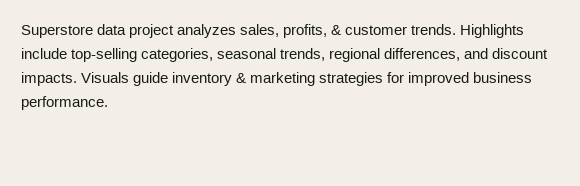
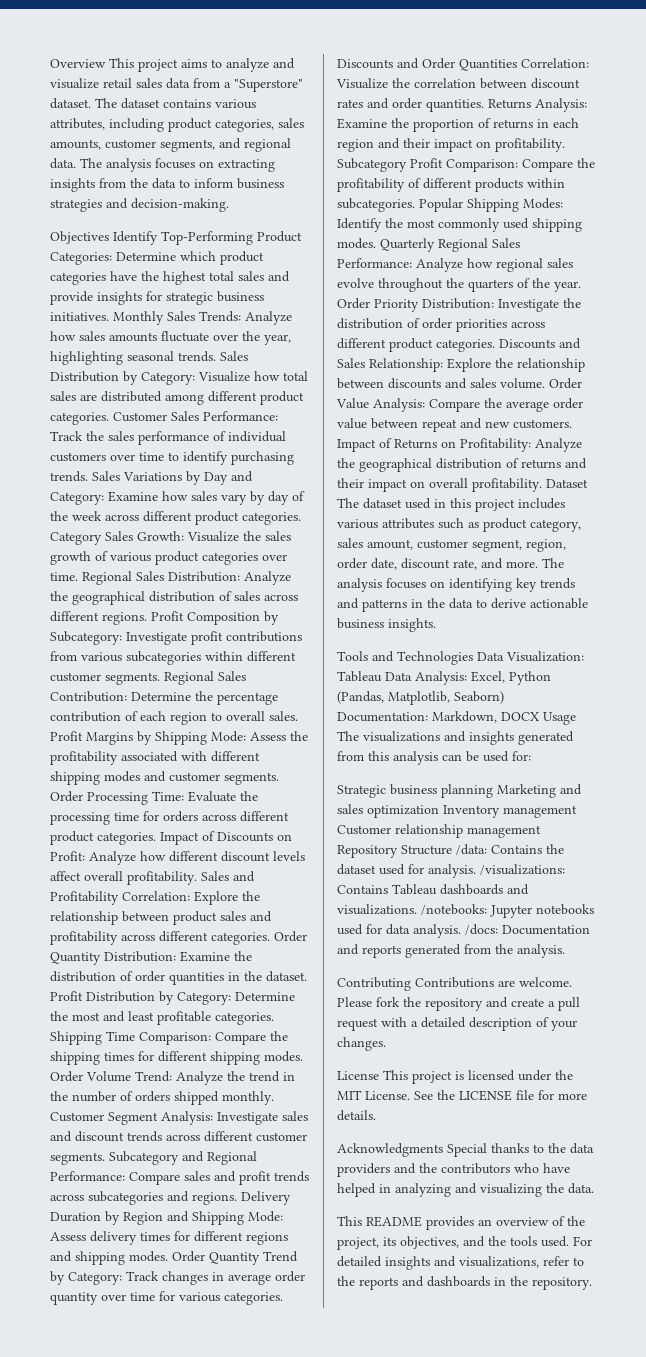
- Superstore data project analyzes sales, profits, & customer trends. Highlights include top-selling categories, seasonal trends, regional differences, and discount impacts. Visuals guide inventory & marketing strategies for improved business performance.
+ Overview This project aims to analyze and visualize retail sales data from a "Superstore" dataset. The dataset contains various attributes, including product categories, sales amounts, customer segments, and regional data. The analysis focuses on extracting insights from the data to inform business strategies and decision-making.
+ Objectives Identify Top-Performing Product Categories: Determine which product categories have the highest total sales and provide insights for strategic business initiatives. Monthly Sales Trends: Analyze how sales amounts fluctuate over the year, highlighting seasonal trends. Sales Distribution by Category: Visualize how total sales are distributed among different product categories. Customer Sales Performance: Track the sales performance of individual customers over time to identify purchasing trends. Sales Variations by Day and Category: Examine how sales vary by day of the week across different product categories. Category Sales Growth: Visualize the sales growth of various product categories over time. Regional Sales Distribution: Analyze the geographical distribution of sales across different regions. Profit Composition by Subcategory: Investigate profit contributions from various subcategories within different customer segments. Regional Sales Contribution: Determine the percentage contribution of each region to overall sales. Profit Margins by Shipping Mode: Assess the profitability associated with different shipping modes and customer segments. Order Processing Time: Evaluate the processing time for orders across different product categories. Impact of Discounts on Profit: Analyze how different discount levels affect overall profitability. Sales and Profitability Correlation: Explore the relationship between product sales and profitability across different categories. Order Quantity Distribution: Examine the distribution of order quantities in the dataset. Profit Distribution by Category: Determine the most and least profitable categories. Shipping Time Comparison: Compare the shipping times for different shipping modes. Order Volume Trend: Analyze the trend in the number of orders shipped monthly. Customer Segment Analysis: Investigate sales and discount trends across different customer segments. Subcategory and Regional Performance: Compare sales and profit trends across subcategories and regions. Delivery Duration by Region and Shipping Mode: Assess delivery times for different regions and shipping modes. Order Quantity Trend by Category: Track changes in average order quantity over time for various categories. Discounts and Order Quantities Correlation: Visualize the correlation between discount rates and order quantities. Returns Analysis: Examine the proportion of returns in each region and their impact on profitability. Subcategory Profit Comparison: Compare the profitability of different products within subcategories. Popular Shipping Modes: Identify the most commonly used shipping modes. Quarterly Regional Sales Performance: Analyze how regional sales evolve throughout the quarters of the year. Order Priority Distribution: Investigate the distribution of order priorities across different product categories. Discounts and Sales Relationship: Explore the relationship between discounts and sales volume. Order Value Analysis: Compare the average order value between repeat and new customers. Impact of Returns on Profitability: Analyze the geographical distribution of returns and their impact on overall profitability. Dataset The dataset used in this project includes various attributes such as product category, sales amount, customer segment, region, order date, discount rate, and more. The analysis focuses on identifying key trends and patterns in the data to derive actionable business insights.
+ Tools and Technologies Data Visualization: Tableau Data Analysis: Excel, Python (Pandas, Matplotlib, Seaborn) Documentation: Markdown, DOCX Usage The visualizations and insights generated from this analysis can be used for:
+ Strategic business planning Marketing and sales optimization Inventory management Customer relationship management Repository Structure /data: Contains the dataset used for analysis. /visualizations: Contains Tableau dashboards and visualizations. /notebooks: Jupyter notebooks used for data analysis. /docs: Documentation and reports generated from the analysis.
+ Contributing Contributions are welcome. Please fork the repository and create a pull request with a detailed description of your changes.
+ License This project is licensed under the MIT License. See the LICENSE file for more details.
+ Acknowledgments Special thanks to the data providers and the contributors who have helped in analyzing and visualizing the data.
+ This README provides an overview of the project, its objectives, and the tools used. For detailed insights and visualizations, refer to the reports and dashboards in the repository.

